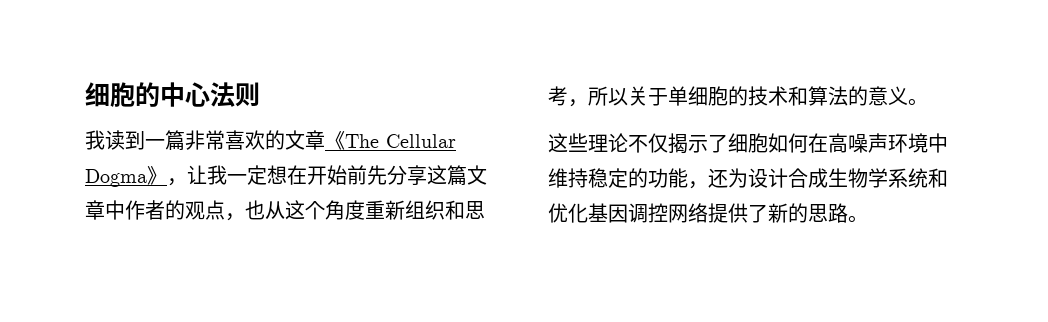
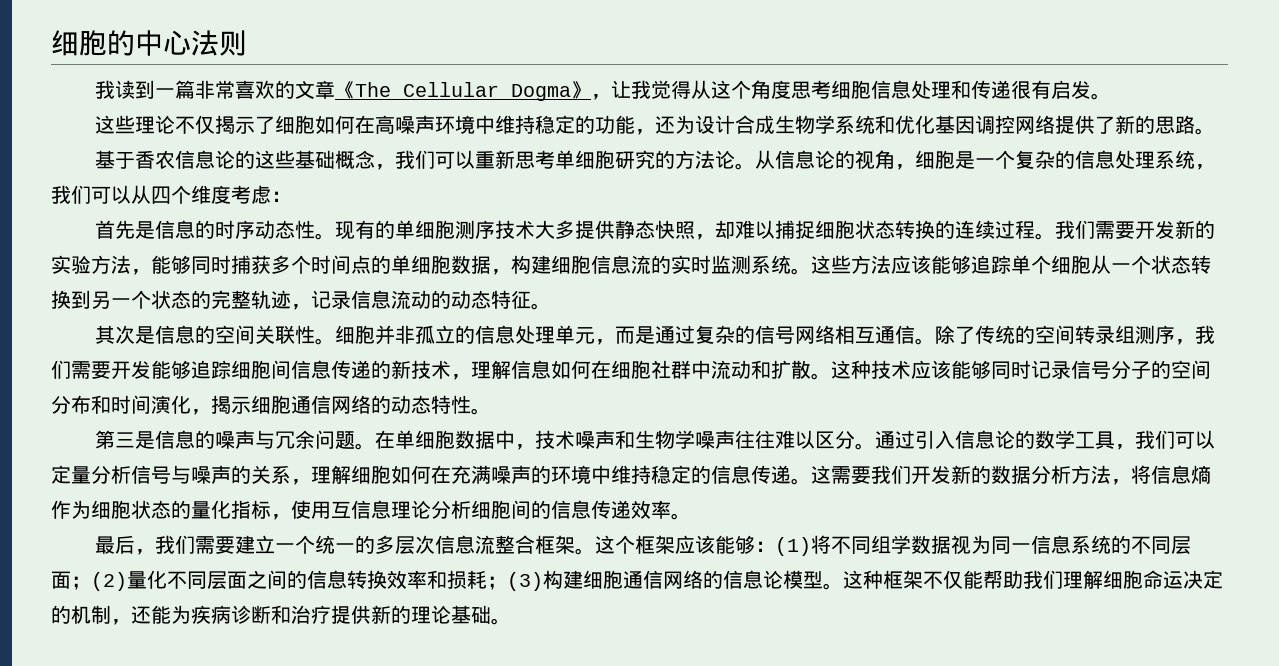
- 我读到一篇非常喜欢的文章《The Cellular Dogma》，让我一定想在开始前先分享这篇文章中作者的观点，也从这个角度重新组织和思考，所以关于单细胞的技术和算法的意义。
+ 我读到一篇非常喜欢的文章《The Cellular Dogma》，让我觉得从这个角度思考细胞信息处理和传递很有启发。
+ 基于香农信息论的这些基础概念，我们可以重新思考单细胞研究的方法论。从信息论的视角，细胞是一个复杂的信息处理系统，我们可以从四个维度考虑：
+ 首先是信息的时序动态性。现有的单细胞测序技术大多提供静态快照，却难以捕捉细胞状态转换的连续过程。我们需要开发新的实验方法，能够同时捕获多个时间点的单细胞数据，构建细胞信息流的实时监测系统。这些方法应该能够追踪单个细胞从一个状态转换到另一个状态的完整轨迹，记录信息流动的动态特征。
+ 其次是信息的空间关联性。细胞并非孤立的信息处理单元，而是通过复杂的信号网络相互通信。除了传统的空间转录组测序，我们需要开发能够追踪细胞间信息传递的新技术，理解信息如何在细胞社群中流动和扩散。这种技术应该能够同时记录信号分子的空间分布和时间演化，揭示细胞通信网络的动态特性。
+ 第三是信息的噪声与冗余问题。在单细胞数据中，技术噪声和生物学噪声往往难以区分。通过引入信息论的数学工具，我们可以定量分析信号与噪声的关系，理解细胞如何在充满噪声的环境中维持稳定的信息传递。这需要我们开发新的数据分析方法，将信息熵作为细胞状态的量化指标，使用互信息理论分析细胞间的信息传递效率。
+ 最后，我们需要建立一个统一的多层次信息流整合框架。这个框架应该能够：(1)将不同组学数据视为同一信息系统的不同层面；(2)量化不同层面之间的信息转换效率和损耗；(3)构建细胞通信网络的信息论模型。这种框架不仅能帮助我们理解细胞命运决定的机制，还能为疾病诊断和治疗提供新的理论基础。

